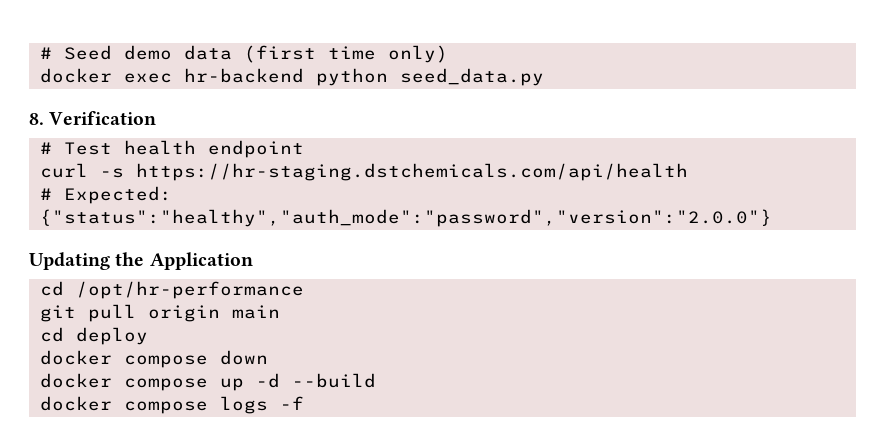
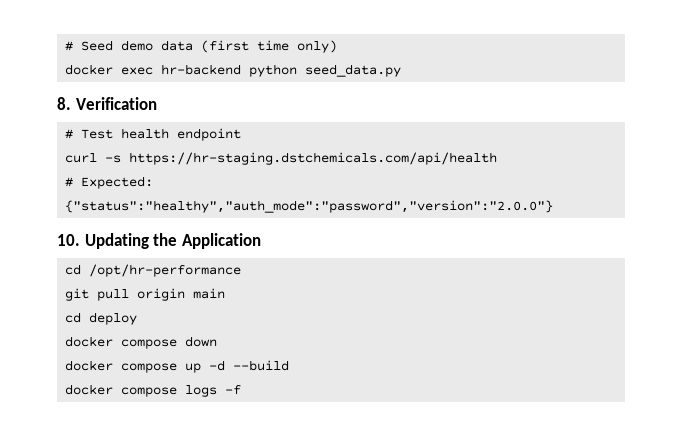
- Updating the Application
+ 10. Updating the Application

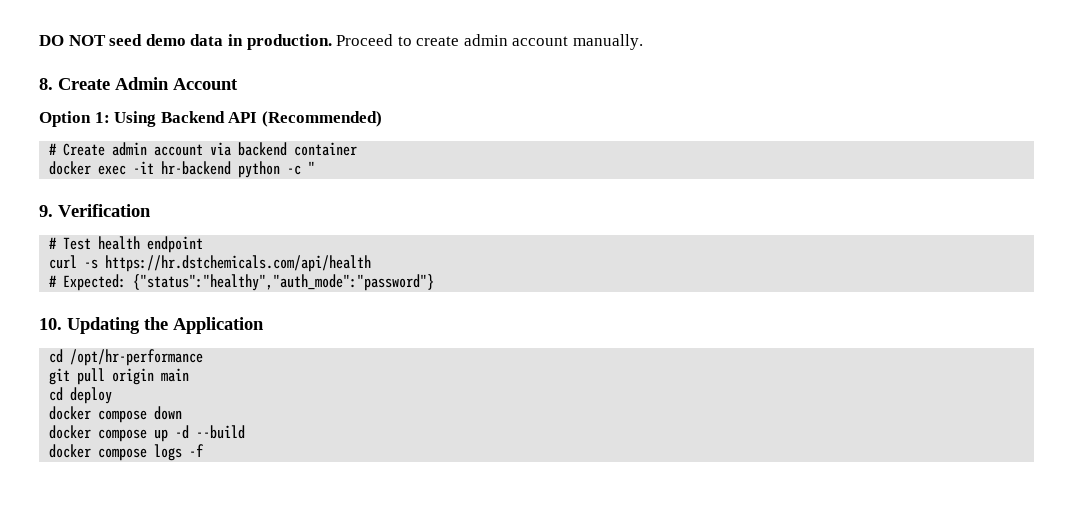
- # Seed demo data (first time only)
+ DO NOT seed demo data in production. Proceed to create admin account manually.
+ 8. Create Admin Account
+ Option 1: Using Backend API (Recommended)
+ # Create admin account via backend container
- docker exec hr-backend python seed_data.py
- 8. Verification
+ docker exec -it hr-backend python -c "
+ 9. Verification
- curl -s https://hr-staging.dstchemicals.com/api/health
+ curl -s https://hr.dstchemicals.com/api/health
- # Expected: {"status":"healthy","auth_mode":"password","version":"2.0.0"}
+ # Expected: {"status":"healthy","auth_mode":"password"}

